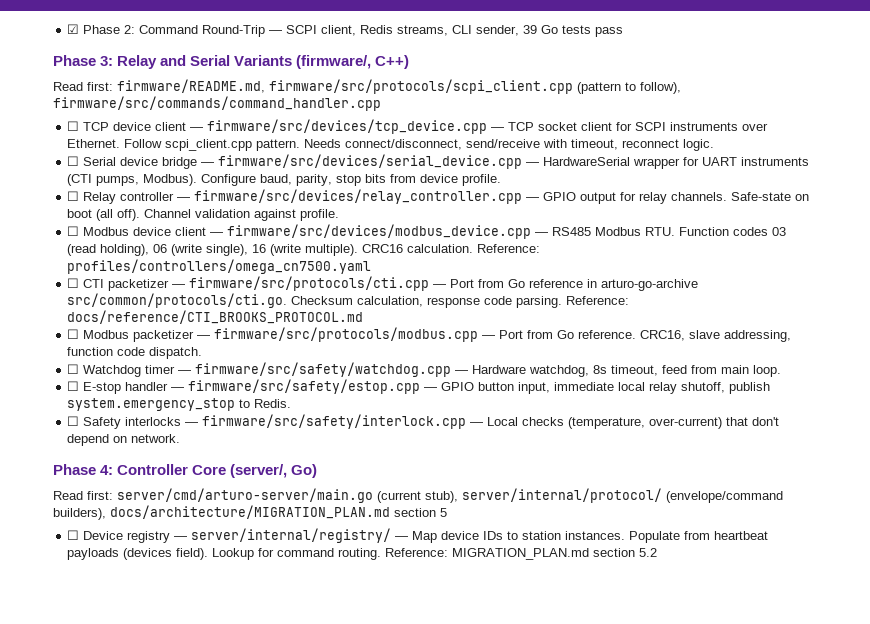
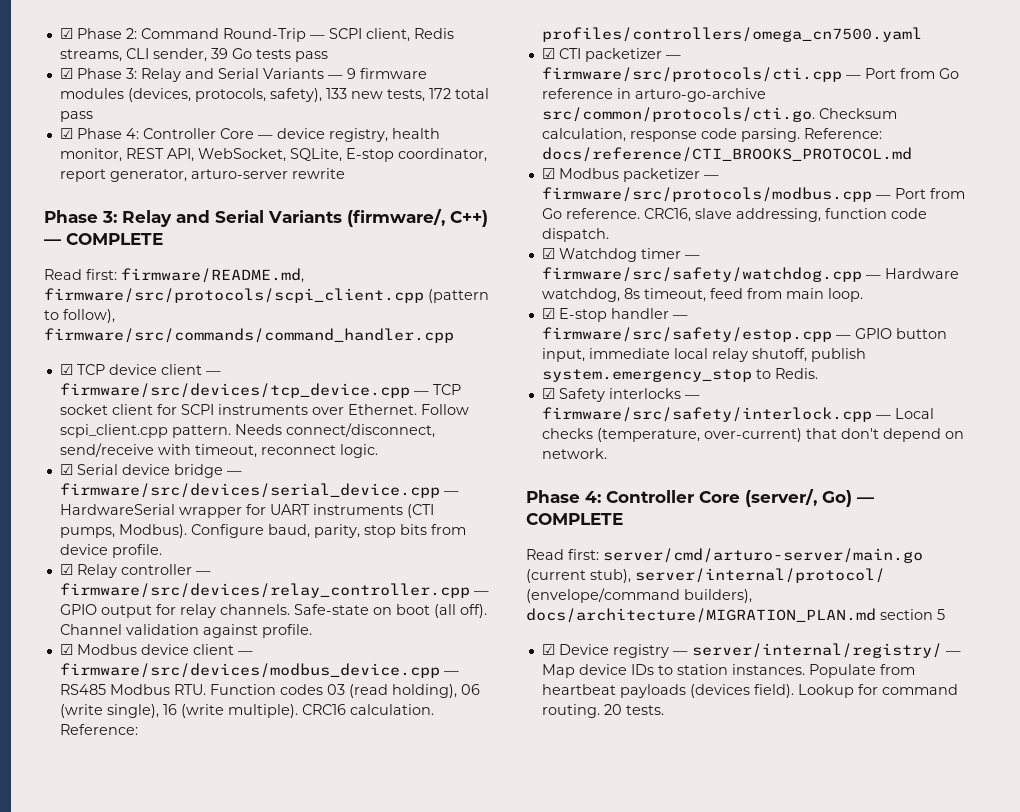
+ ☑ Phase 3: Relay and Serial Variants — 9 firmware modules (devices, protocols, safety), 133 new tests, 172 total pass
+ ☑ Phase 4: Controller Core — device registry, health monitor, REST API, WebSocket, SQLite, E-stop coordinator, report generator, arturo-server rewrite
- Phase 3: Relay and Serial Variants (firmware/, C++)
+ Phase 3: Relay and Serial Variants (firmware/, C++) — COMPLETE
- ☐ TCP device client — firmware/src/devices/tcp_device.cpp — TCP socket client for SCPI instruments over Ethernet.
+ ☑ TCP device client — firmware/src/devices/tcp_device.cpp — TCP socket client for SCPI instruments over Ethernet.
- ☐ Serial device bridge — firmware/src/devices/serial_device.cpp — HardwareSerial wrapper for UART instruments (CTI pumps, Modbus).
+ ☑ Serial device bridge — firmware/src/devices/serial_device.cpp — HardwareSerial wrapper for UART instruments (CTI pumps, Modbus).
- ☐ Relay controller — firmware/src/devices/relay_controller.cpp — GPIO output for relay channels.
+ ☑ Relay controller — firmware/src/devices/relay_controller.cpp — GPIO output for relay channels.
- ☐ Modbus device client — firmware/src/devices/modbus_device.cpp — RS485 Modbus RTU. Function codes 03 (read holding), 06 (write single), 16 (write multiple).
+ ☑ Modbus device client — firmware/src/devices/modbus_device.cpp — RS485 Modbus RTU. Function codes 03 (read holding), 06 (write single), 16 (write multiple).
- ☐ CTI packetizer — firmware/src/protocols/cti.cpp — Port from Go reference in arturo-go-archive src/common/protocols/cti.go. Checksum calculation, response code parsing.
+ ☑ CTI packetizer — firmware/src/protocols/cti.cpp — Port from Go reference in arturo-go-archive src/common/protocols/cti.go. Checksum calculation, response code parsing.
- ☐ Modbus packetizer — firmware/src/protocols/modbus.cpp — Port from Go reference.
+ ☑ Modbus packetizer — firmware/src/protocols/modbus.cpp — Port from Go reference.
- ☐ Watchdog timer — firmware/src/safety/watchdog.cpp — Hardware watchdog, 8s timeout, feed from main loop.
+ ☑ Watchdog timer — firmware/src/safety/watchdog.cpp — Hardware watchdog, 8s timeout, feed from main loop.
- ☐ E-stop handler — firmware/src/safety/estop.cpp — GPIO button input, immediate local relay shutoff, publish system.emergency_stop to Redis.
+ ☑ E-stop handler — firmware/src/safety/estop.cpp — GPIO button input, immediate local relay shutoff, publish system.emergency_stop to Redis.
- ☐ Safety interlocks — firmware/src/safety/interlock.cpp — Local checks (temperature, over-current) that don't depend on network.
+ ☑ Safety interlocks — firmware/src/safety/interlock.cpp — Local checks (temperature, over-current) that don't depend on network.
- Phase 4: Controller Core (server/, Go)
+ Phase 4: Controller Core (server/, Go) — COMPLETE
- ☐ Device registry — server/internal/registry/ — Map device IDs to station instances.
+ ☑ Device registry — server/internal/registry/ — Map device IDs to station instances.
- Reference: MIGRATION_PLAN.md section 5.2
+ 20 tests.

